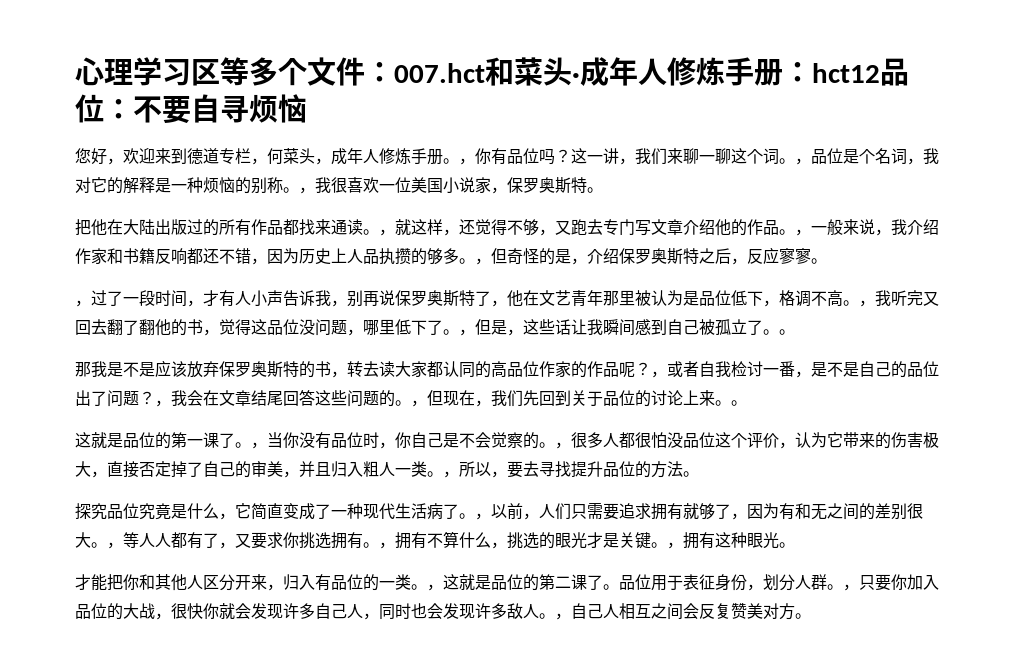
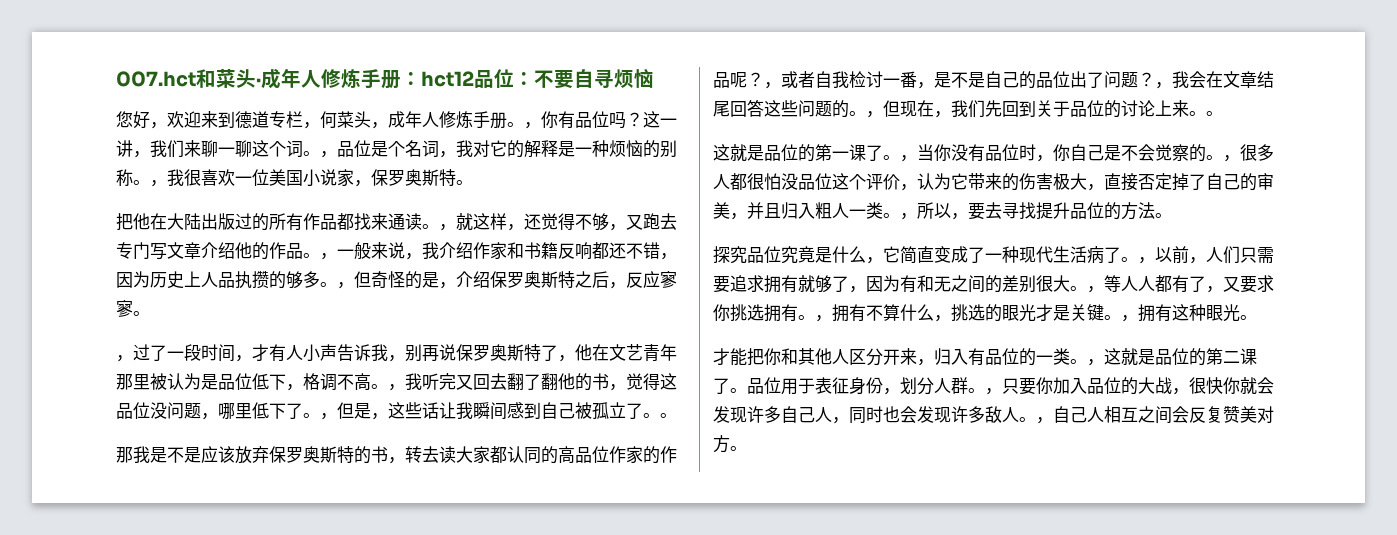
- 心理学习区等多个文件：007.hct和菜头·成年人修炼手册：hct12品位：不要自寻烦恼
+ 007.hct和菜头·成年人修炼手册：hct12品位：不要自寻烦恼

